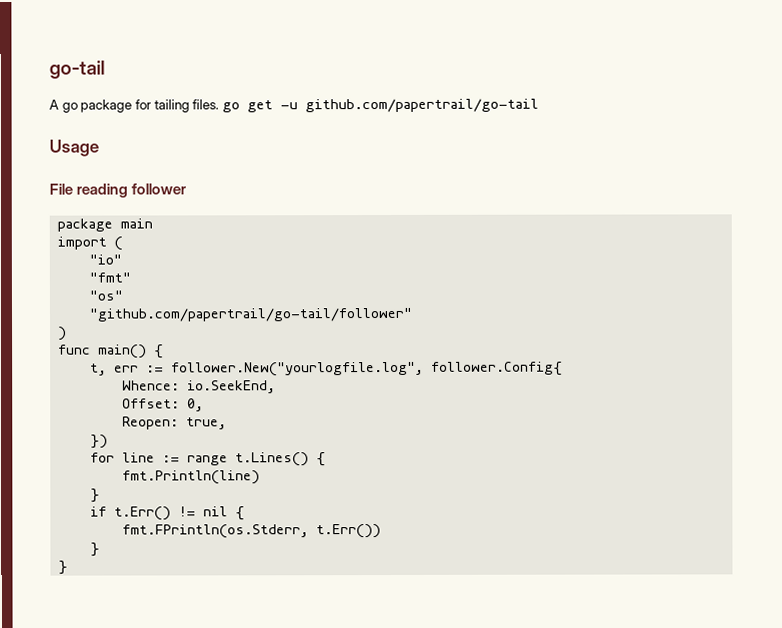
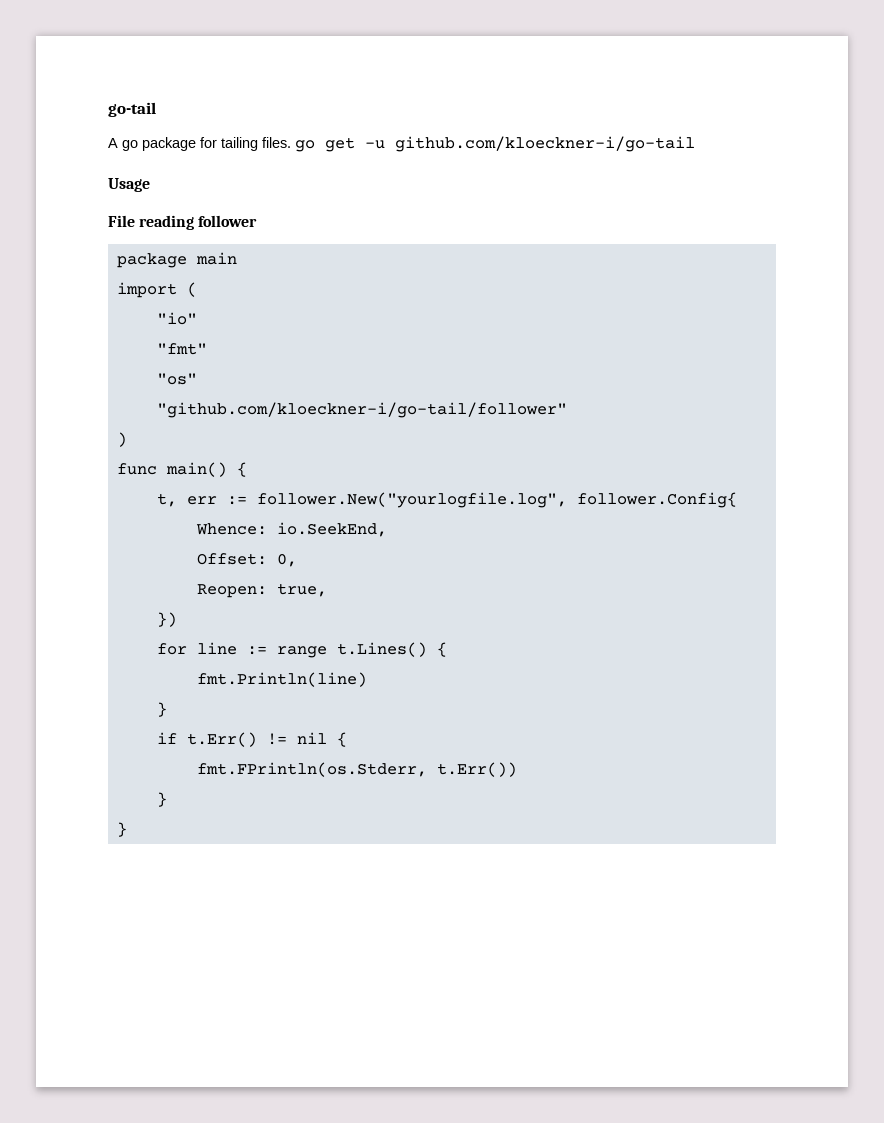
- A go package for tailing files. go get -u github.com/papertrail/go-tail
+ A go package for tailing files. go get -u github.com/kloeckner-i/go-tail
- "github.com/papertrail/go-tail/follower"
+ "github.com/kloeckner-i/go-tail/follower"

